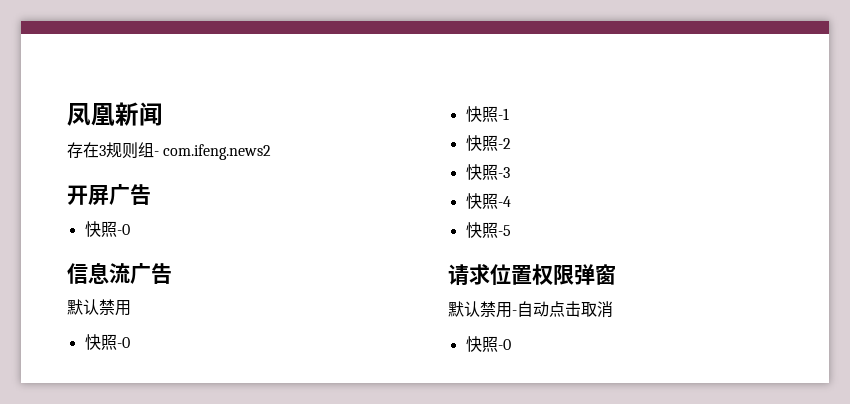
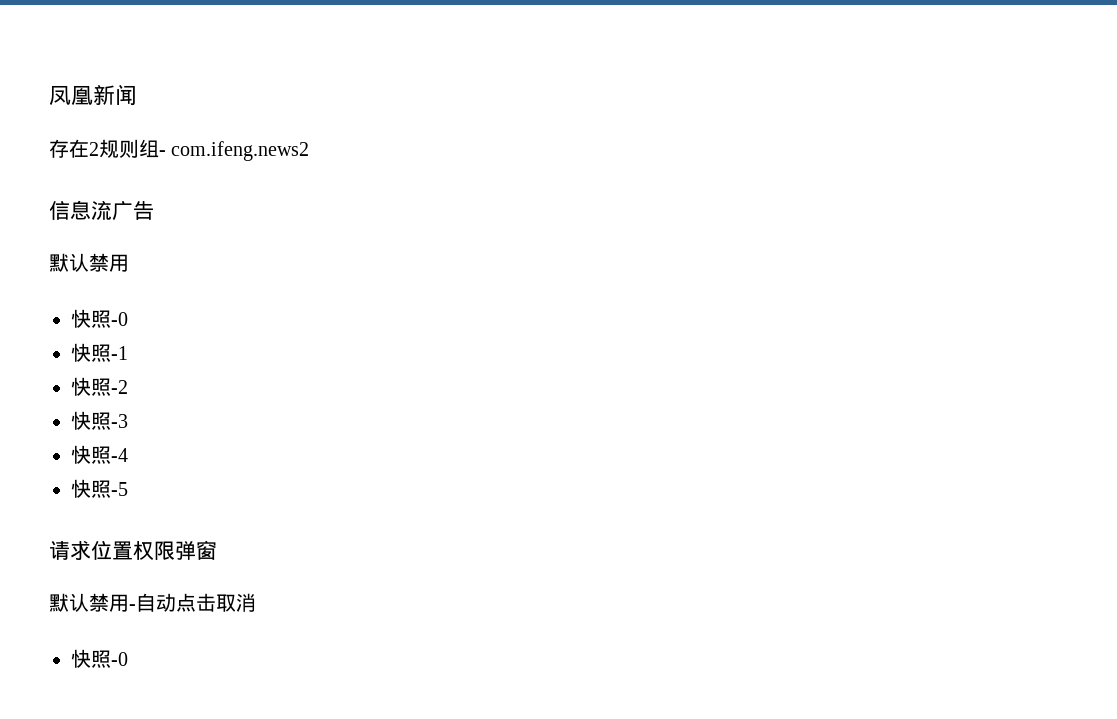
- 存在3规则组- com.ifeng.news2
+ 存在2规则组- com.ifeng.news2
- 开屏广告
- 快照-0

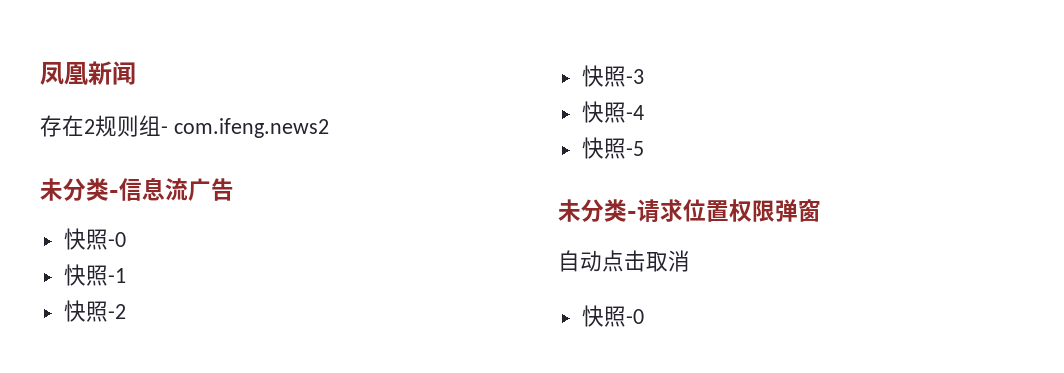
- 信息流广告
- 默认禁用
+ 未分类-信息流广告
- 请求位置权限弹窗
+ 未分类-请求位置权限弹窗
- 默认禁用-自动点击取消
+ 自动点击取消

